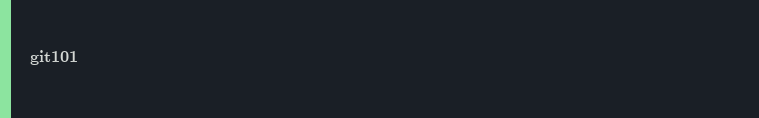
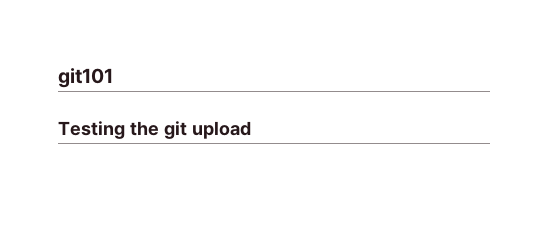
+ Testing the git upload

